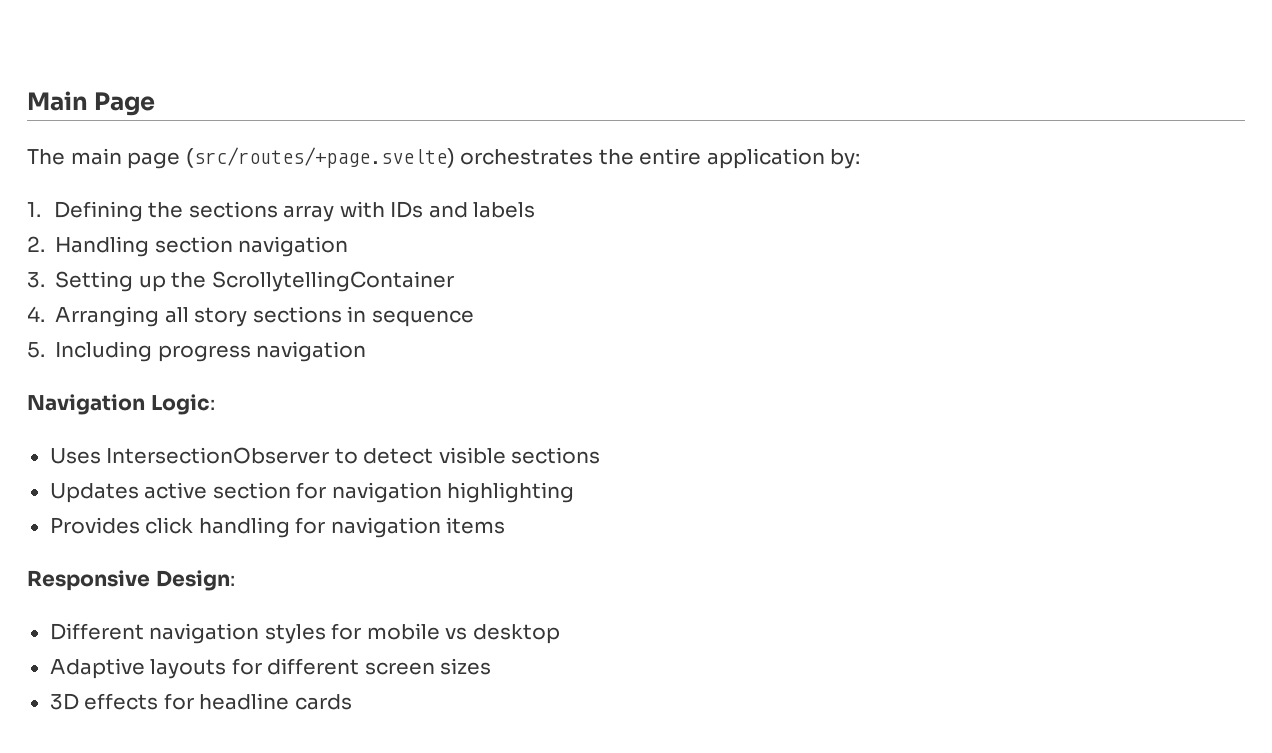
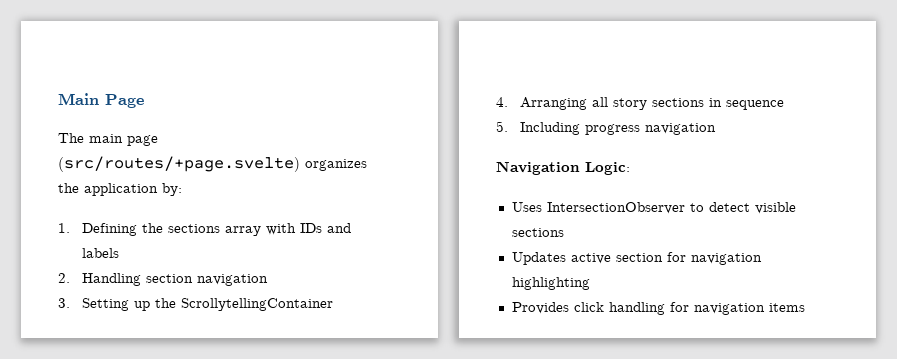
- The main page (src/routes/+page.svelte) orchestrates the entire application by:
+ The main page (src/routes/+page.svelte) organizes the application by:
- Responsive Design:
- Different navigation styles for mobile vs desktop
- Adaptive layouts for different screen sizes
- 3D effects for headline cards

